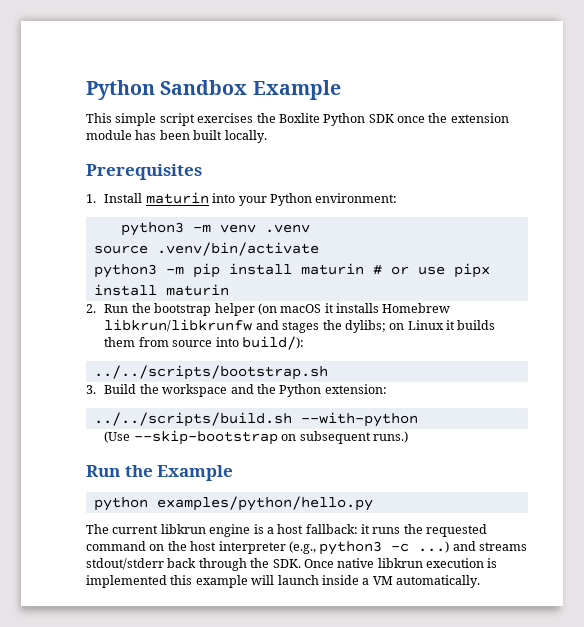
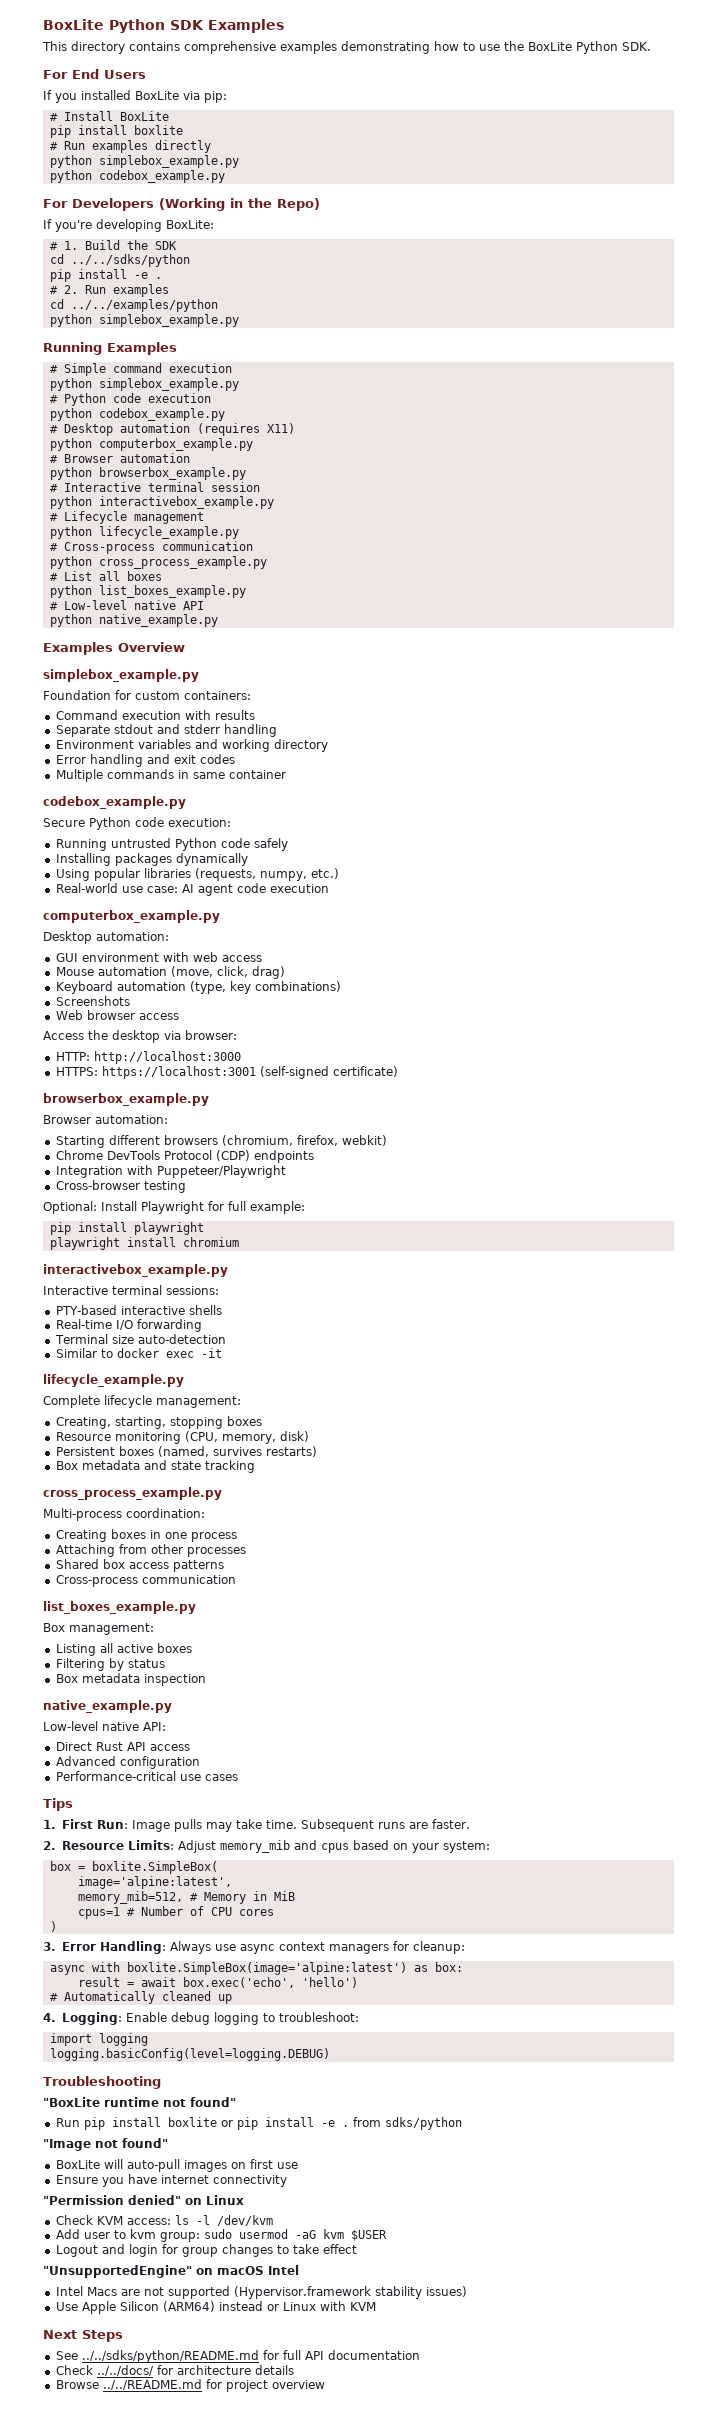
- Python Sandbox Example
- This simple script exercises the Boxlite Python SDK once the extension module has been built locally.
- Prerequisites
- 1. Install maturin into your Python environment:
- python3 -m venv .venv
- source .venv/bin/activate
- python3 -m pip install maturin # or use pipx install maturin
- 2. Run the bootstrap helper (on macOS it installs Homebrew libkrun/libkrunfw and stages the dylibs; on Linux it builds them from source into build/):
- ../../scripts/bootstrap.sh
- 3. Build the workspace and the Python extension:
- ../../scripts/build.sh --with-python
- (Use --skip-bootstrap on subsequent runs.)
- Run the Example
- python examples/python/hello.py
- The current libkrun engine is a host fallback: it runs the requested command on the host interpreter (e.g., python3 -c ...) and streams stdout/stderr back through the SDK. Once native libkrun execution is implemented this example will launch inside a VM automatically.
+ BoxLite Python SDK Examples
+ This directory contains comprehensive examples demonstrating how to use the BoxLite Python SDK.
+ For End Users
+ If you installed BoxLite via pip:
+ # Install BoxLite
+ pip install boxlite
+ # Run examples directly
+ python simplebox_example.py
+ python codebox_example.py
+ For Developers (Working in the Repo)
+ If you're developing BoxLite:
+ # 1. Build the SDK
+ cd ../../sdks/python
+ pip install -e .
+ # 2. Run examples
+ cd ../../examples/python
+ python simplebox_example.py
+ Running Examples
+ # Simple command execution
+ python simplebox_example.py
+ # Python code execution
+ python codebox_example.py
+ # Desktop automation (requires X11)
+ python computerbox_example.py
+ # Browser automation
+ python browserbox_example.py
+ # Interactive terminal session
+ python interactivebox_example.py
+ # Lifecycle management
+ python lifecycle_example.py
+ # Cross-process communication
+ python cross_process_example.py
+ # List all boxes
+ python list_boxes_example.py
+ # Low-level native API
+ python native_example.py
+ Examples Overview
+ simplebox_example.py
+ Foundation for custom containers:
+ Command execution with results
+ Separate stdout and stderr handling
+ Environment variables and working directory
+ Error handling and exit codes
+ Multiple commands in same container
+ codebox_example.py
+ Secure Python code execution:
+ Running untrusted Python code safely
+ Installing packages dynamically
+ Using popular libraries (requests, numpy, etc.)
+ Real-world use case: AI agent code execution
+ computerbox_example.py
+ Desktop automation:
+ GUI environment with web access
+ Mouse automation (move, click, drag)
+ Keyboard automation (type, key combinations)
+ Screenshots
+ Web browser access
+ Access the desktop via browser:
+ HTTP: http://localhost:3000
+ HTTPS: https://localhost:3001 (self-signed certificate)
+ browserbox_example.py
+ Browser automation:
+ Starting different browsers (chromium, firefox, webkit)
+ Chrome DevTools Protocol (CDP) endpoints
+ Integration with Puppeteer/Playwright
+ Cross-browser testing
+ Optional: Install Playwright for full example:
+ pip install playwright
+ playwright install chromium
+ interactivebox_example.py
+ Interactive terminal sessions:
+ PTY-based interactive shells
+ Real-time I/O forwarding
+ Terminal size auto-detection
+ Similar to docker exec -it
+ lifecycle_example.py
+ Complete lifecycle management:
+ Creating, starting, stopping boxes
+ Resource monitoring (CPU, memory, disk)
+ Persistent boxes (named, survives restarts)
+ Box metadata and state tracking
+ cross_process_example.py
+ Multi-process coordination:
+ Creating boxes in one process
+ Attaching from other processes
+ Shared box access patterns
+ Cross-process communication
+ list_boxes_example.py
+ Box management:
+ Listing all active boxes
+ Filtering by status
+ Box metadata inspection
+ native_example.py
+ Low-level native API:
+ Direct Rust API access
+ Advanced configuration
+ Performance-critical use cases
+ Tips
+ 1. First Run: Image pulls may take time. Subsequent runs are faster.
+ 2. Resource Limits: Adjust memory_mib and cpus based on your system:
+ box = boxlite.SimpleBox(
+ image='alpine:latest',
+ memory_mib=512, # Memory in MiB
+ cpus=1 # Number of CPU cores
+ )
+ 3. Error Handling: Always use async context managers for cleanup:
+ async with boxlite.SimpleBox(image='alpine:latest') as box:
+ result = await box.exec('echo', 'hello')
+ # Automatically cleaned up
+ 4. Logging: Enable debug logging to troubleshoot:
+ import logging
+ logging.basicConfig(level=logging.DEBUG)
+ Troubleshooting
+ "BoxLite runtime not found"
+ Run pip install boxlite or pip install -e . from sdks/python
+ "Image not found"
+ BoxLite will auto-pull images on first use
+ Ensure you have internet connectivity
+ "Permission denied" on Linux
+ Check KVM access: ls -l /dev/kvm
+ Add user to kvm group: sudo usermod -aG kvm $USER
+ Logout and login for group changes to take effect
+ "UnsupportedEngine" on macOS Intel
+ Intel Macs are not supported (Hypervisor.framework stability issues)
+ Use Apple Silicon (ARM64) instead or Linux with KVM
+ Next Steps
+ See ../../sdks/python/README.md for full API documentation
+ Check ../../docs/ for architecture details
+ Browse ../../README.md for project overview

